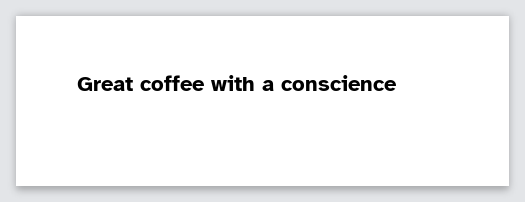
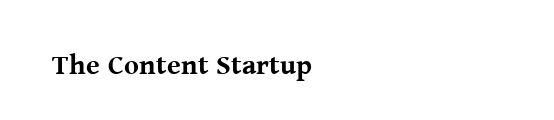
- Great coffee with a conscience
+ The Content Startup

